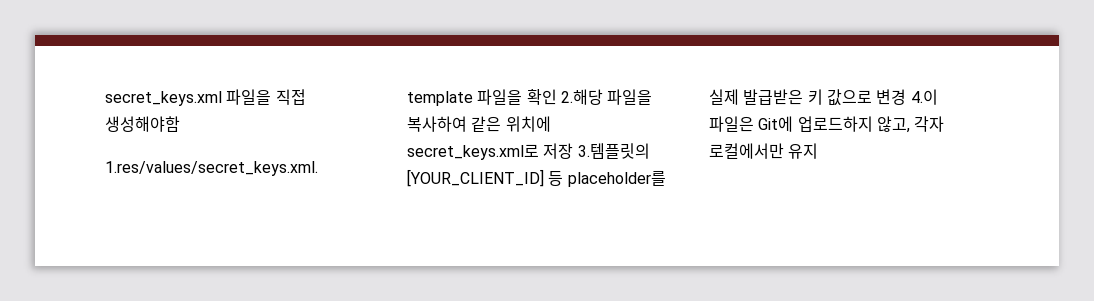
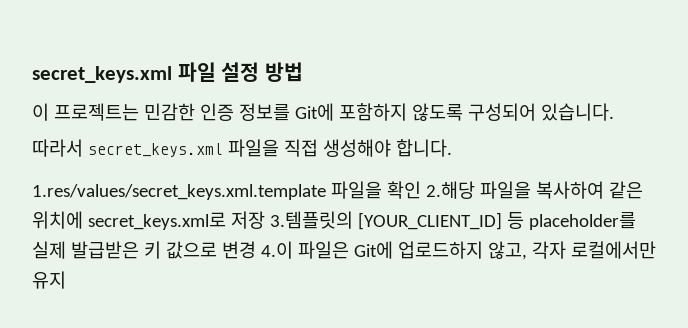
- secret_keys.xml 파일을 직접 생성해야함
+ secret_keys.xml 파일 설정 방법
+ 이 프로젝트는 민감한 인증 정보를 Git에 포함하지 않도록 구성되어 있습니다.
+ 따라서 secret_keys.xml 파일을 직접 생성해야 합니다.

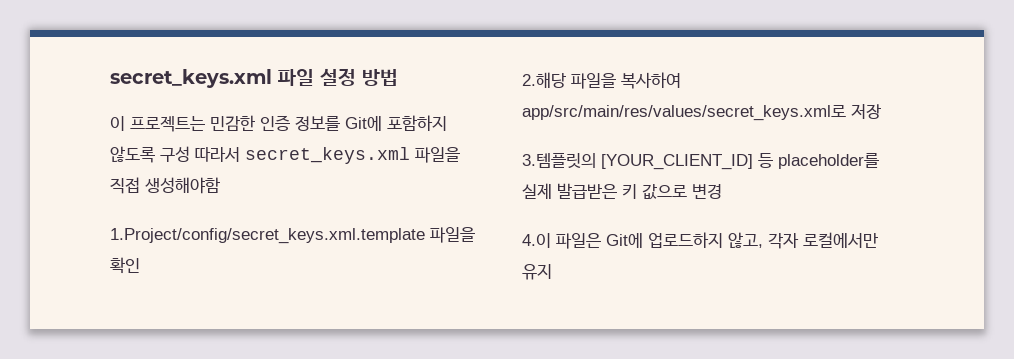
- 이 프로젝트는 민감한 인증 정보를 Git에 포함하지 않도록 구성되어 있습니다.
- 따라서 secret_keys.xml 파일을 직접 생성해야 합니다.
- 1.res/values/secret_keys.xml.template 파일을 확인 2.해당 파일을 복사하여 같은 위치에 secret_keys.xml로 저장 3.템플릿의 [YOUR_CLIENT_ID] 등 placeholder를 실제 발급받은 키 값으로 변경 4.이 파일은 Git에 업로드하지 않고, 각자 로컬에서만 유지
+ 이 프로젝트는 민감한 인증 정보를 Git에 포함하지 않도록 구성 따라서 secret_keys.xml 파일을 직접 생성해야함
+ 1.Project/config/secret_keys.xml.template 파일을 확인
+ 2.해당 파일을 복사하여 app/src/main/res/values/secret_keys.xml로 저장
+ 3.템플릿의 [YOUR_CLIENT_ID] 등 placeholder를 실제 발급받은 키 값으로 변경
+ 4.이 파일은 Git에 업로드하지 않고, 각자 로컬에서만 유지

